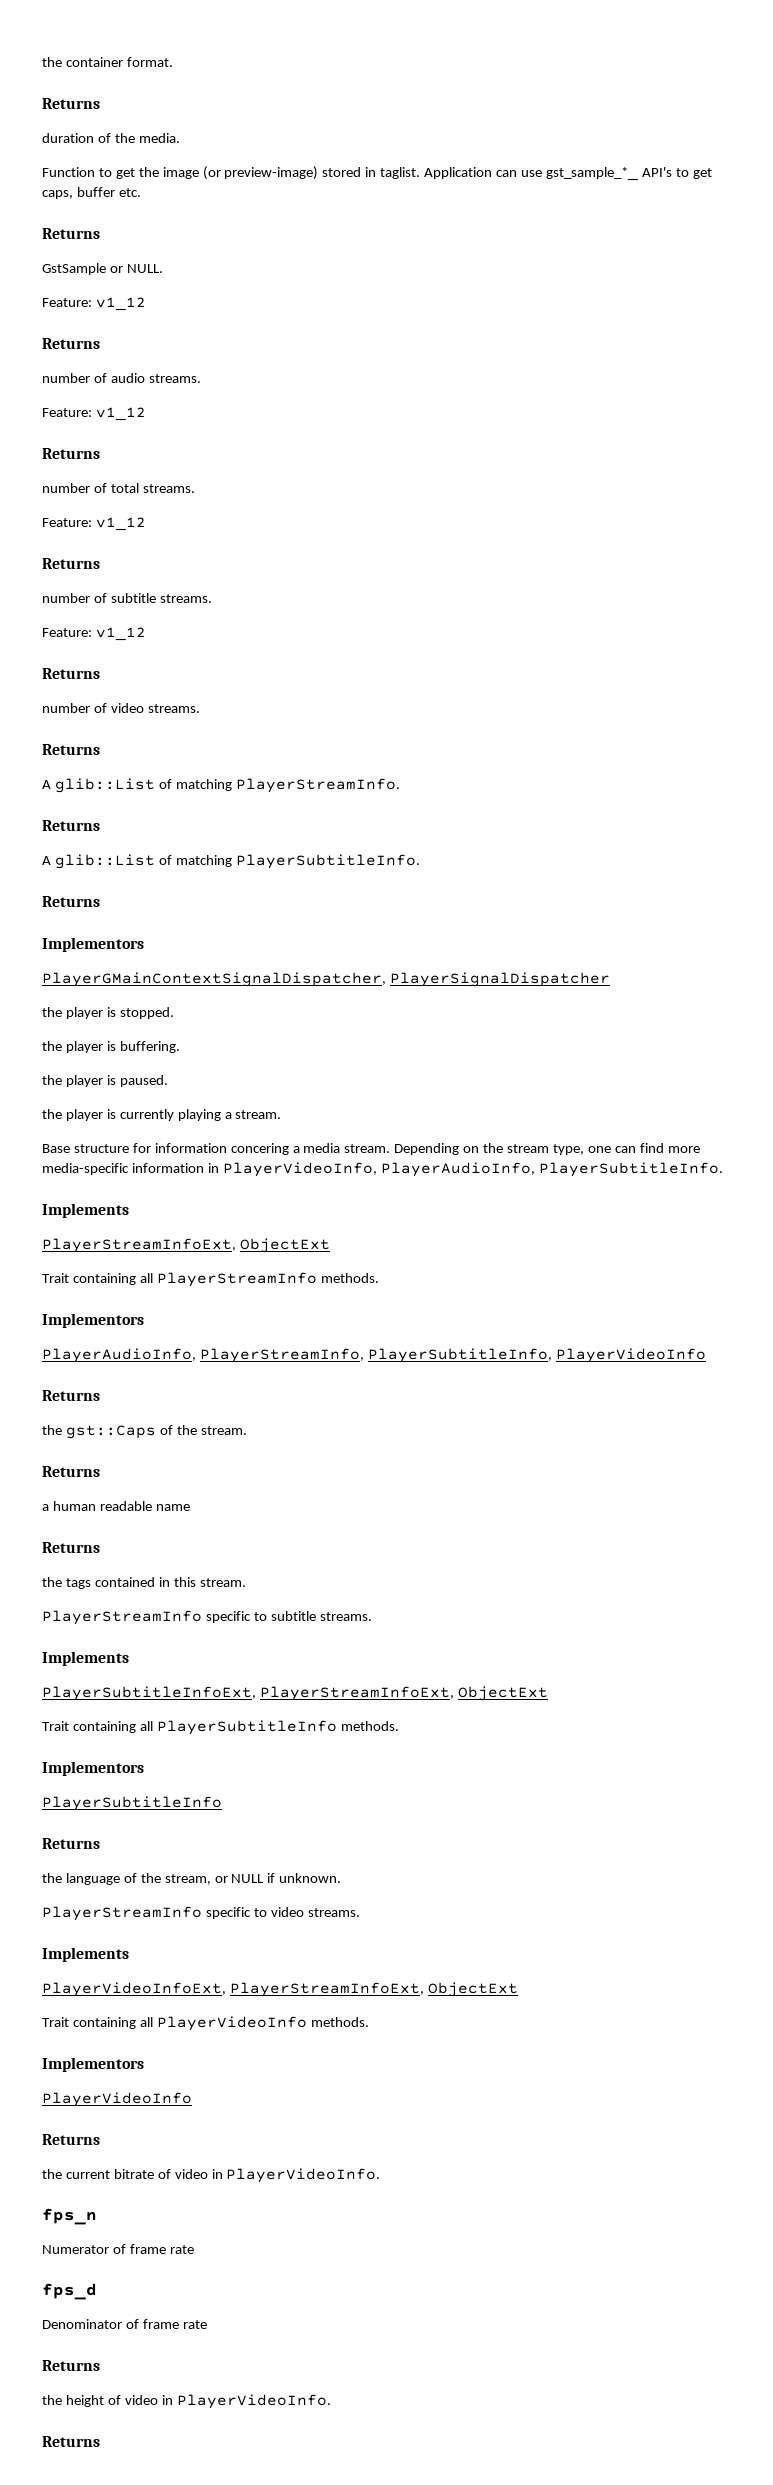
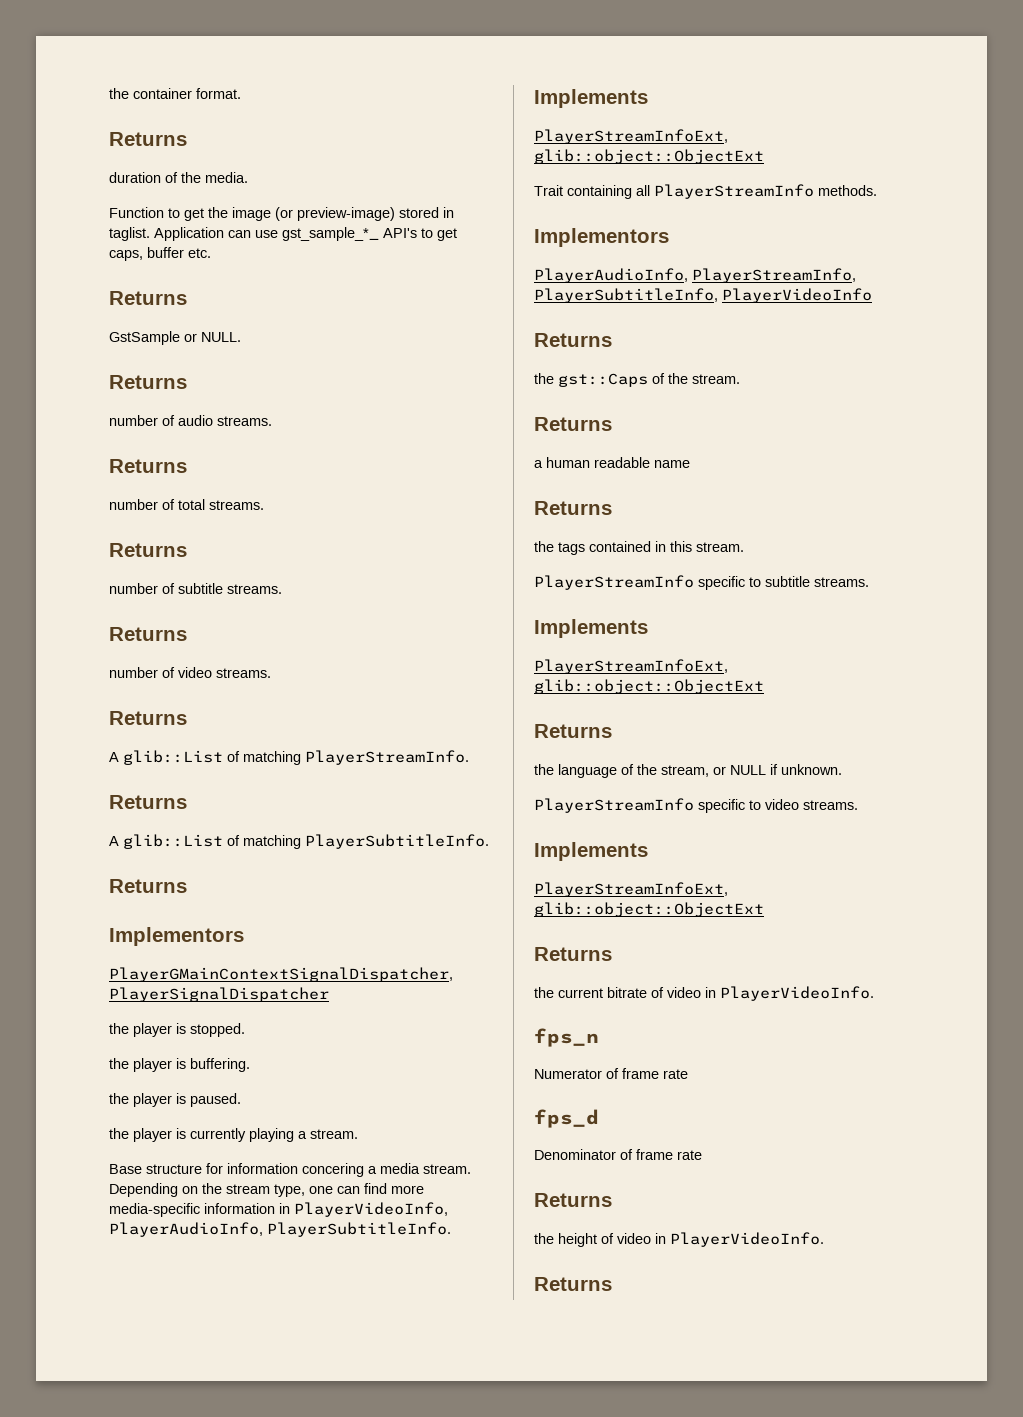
  GstSample or NULL.
- Feature: v1_12
  number of audio streams.
- Feature: v1_12
  number of total streams.
- Feature: v1_12
  number of subtitle streams.
- Feature: v1_12
  Depending on the stream type, one can find more media-specific information in PlayerVideoInfo, PlayerAudioInfo, PlayerSubtitleInfo.
  Implements
- PlayerStreamInfoExt, ObjectExt
+ PlayerStreamInfoExt, glib::object::ObjectExt
  PlayerStreamInfo specific to subtitle streams.
  Implements
- PlayerSubtitleInfoExt, PlayerStreamInfoExt, ObjectExt
- Trait containing all PlayerSubtitleInfo methods.
- Implementors
- PlayerSubtitleInfo
+ PlayerStreamInfoExt, glib::object::ObjectExt
  PlayerStreamInfo specific to video streams.
  Implements
- PlayerVideoInfoExt, PlayerStreamInfoExt, ObjectExt
- Trait containing all PlayerVideoInfo methods.
- Implementors
- PlayerVideoInfo
+ PlayerStreamInfoExt, glib::object::ObjectExt

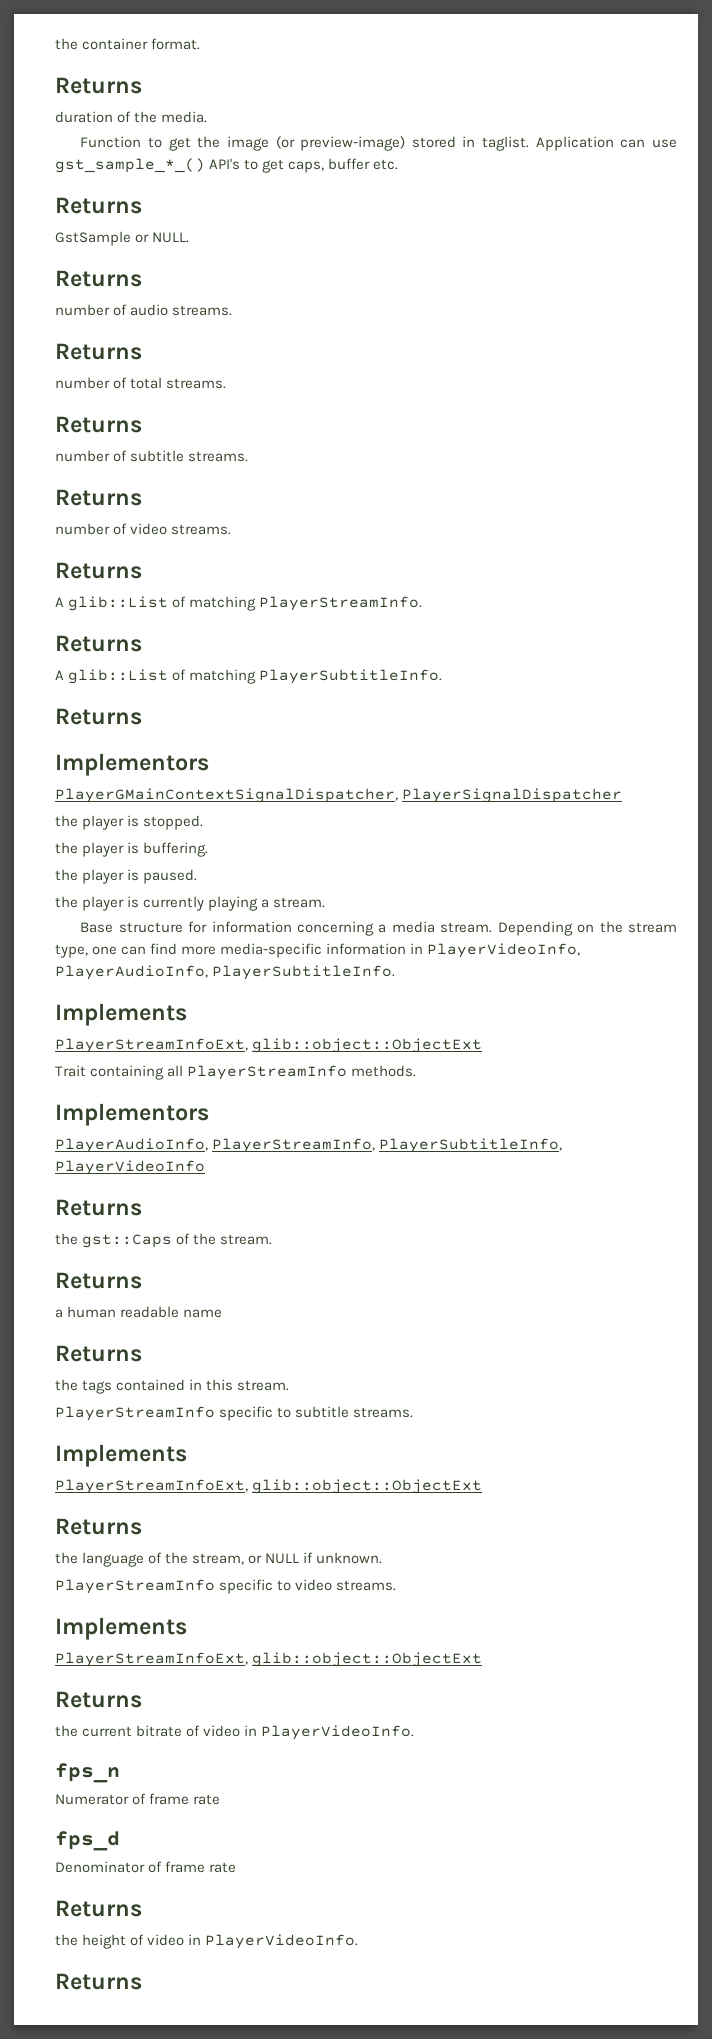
- Application can use gst_sample_*_ API's to get caps, buffer etc.
+ Application can use gst_sample_*_() API's to get caps, buffer etc.
- Base structure for information concering a media stream.
+ Base structure for information concerning a media stream.

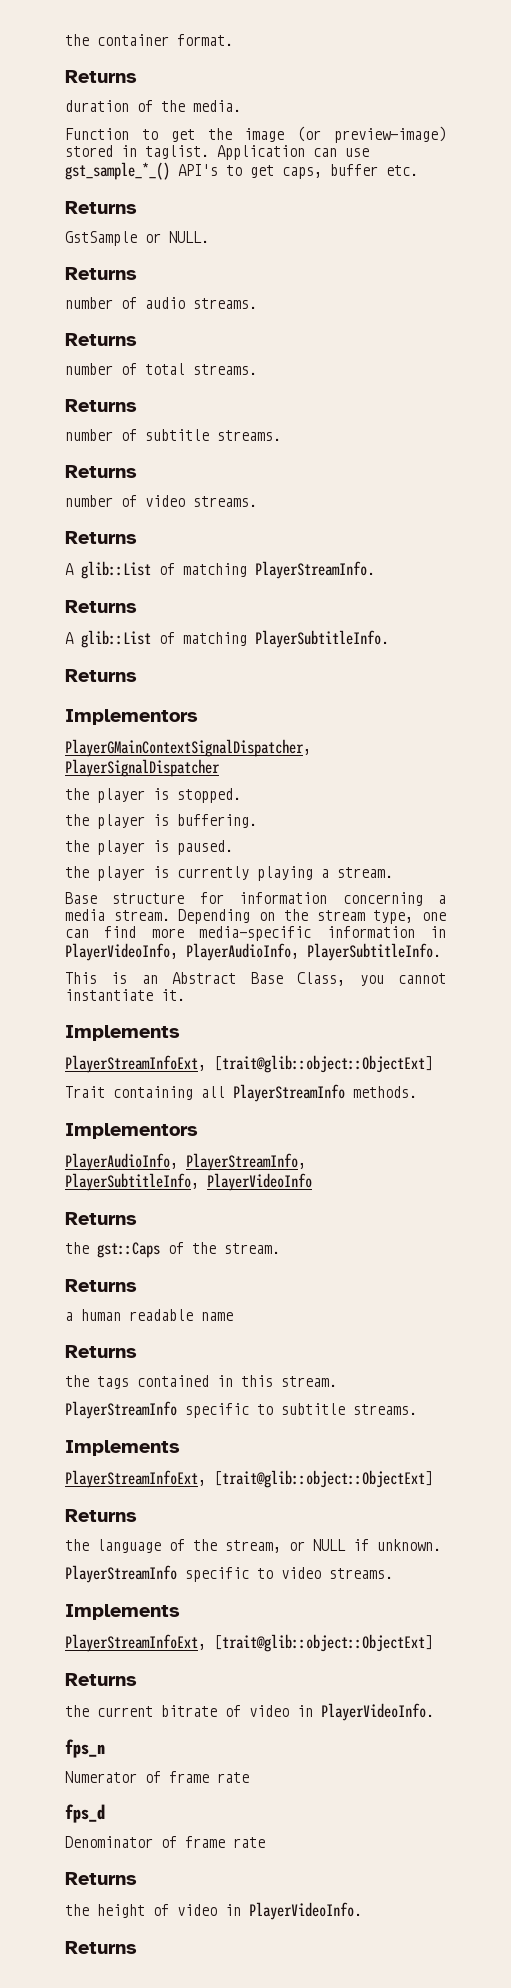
  Depending on the stream type, one can find more media-specific information in PlayerVideoInfo, PlayerAudioInfo, PlayerSubtitleInfo.
+ This is an Abstract Base Class, you cannot instantiate it.
  Implements
- PlayerStreamInfoExt, glib::object::ObjectExt
+ PlayerStreamInfoExt, [trait@glib::object::ObjectExt]
  PlayerStreamInfo specific to subtitle streams.
  Implements
- PlayerStreamInfoExt, glib::object::ObjectExt
+ PlayerStreamInfoExt, [trait@glib::object::ObjectExt]
  PlayerStreamInfo specific to video streams.
  Implements
- PlayerStreamInfoExt, glib::object::ObjectExt
+ PlayerStreamInfoExt, [trait@glib::object::ObjectExt]

